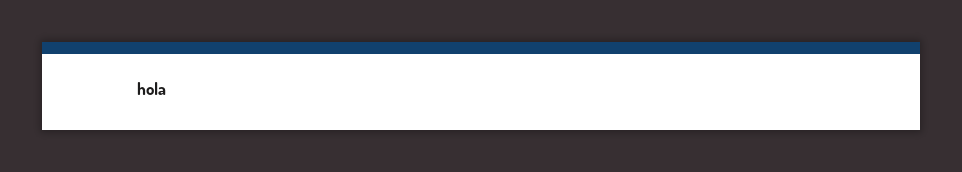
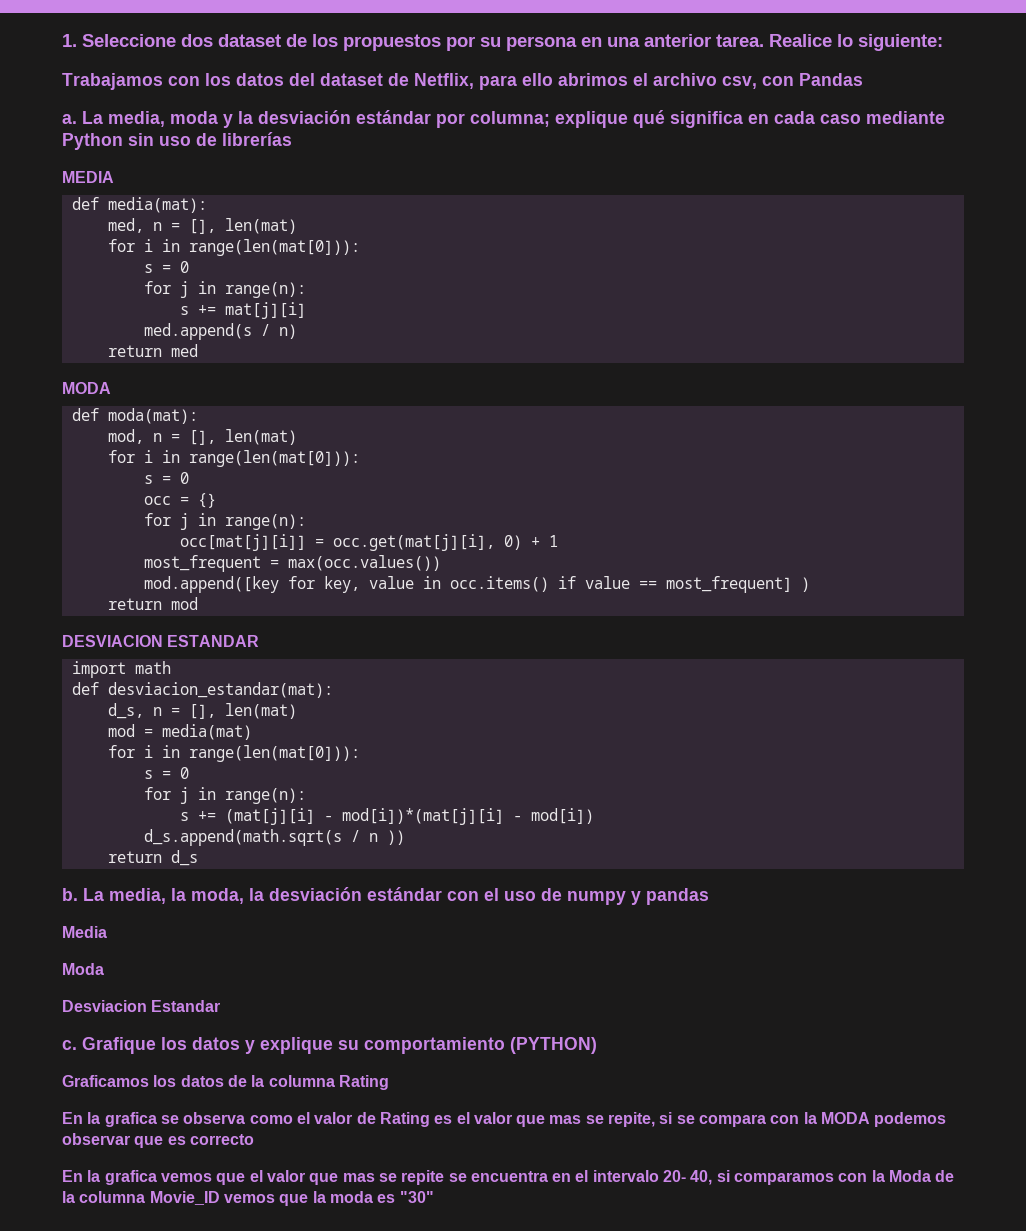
- hola
+ 1. Seleccione dos dataset de los propuestos por su persona en una anterior tarea. Realice lo siguiente:
+ Trabajamos con los datos del dataset de Netflix, para ello abrimos el archivo csv, con Pandas
+ a. La media, moda y la desviación estándar por columna; explique qué significa en cada caso mediante Python sin uso de librerías
+ MEDIA
+ def media(mat):
+ med, n = [], len(mat)
+ for i in range(len(mat[0])):
+ s = 0
+ for j in range(n):
+ s += mat[j][i]
+ med.append(s / n)
+ return med
+ MODA
+ def moda(mat):
+ mod, n = [], len(mat)
+ for i in range(len(mat[0])):
+ s = 0
+ occ = {}
+ for j in range(n):
+ occ[mat[j][i]] = occ.get(mat[j][i], 0) + 1
+ most_frequent = max(occ.values())
+ mod.append([key for key, value in occ.items() if value == most_frequent] )
+ return mod
+ DESVIACION ESTANDAR
+ import math
+ def desviacion_estandar(mat):
+ d_s, n = [], len(mat)
+ mod = media(mat)
+ for i in range(len(mat[0])):
+ s = 0
+ for j in range(n):
+ s += (mat[j][i] - mod[i])*(mat[j][i] - mod[i])
+ d_s.append(math.sqrt(s / n ))
+ return d_s
+ b. La media, la moda, la desviación estándar con el uso de numpy y pandas
+ Media
+ Moda
+ Desviacion Estandar
+ c. Grafique los datos y explique su comportamiento (PYTHON)
+ Graficamos los datos de la columna Rating
+ En la grafica se observa como el valor de Rating es el valor que mas se repite, si se compara con la MODA podemos observar que es correcto
+ En la grafica vemos que el valor que mas se repite se encuentra en el intervalo 20- 40, si comparamos con la Moda de la columna Movie_ID vemos que la moda es "30"

